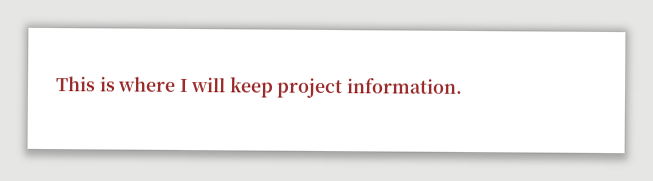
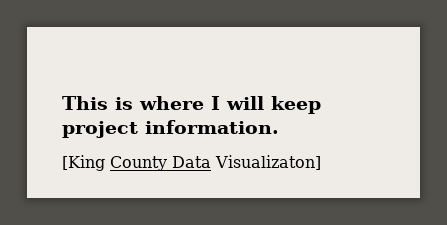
+ [King County Data Visualizaton]

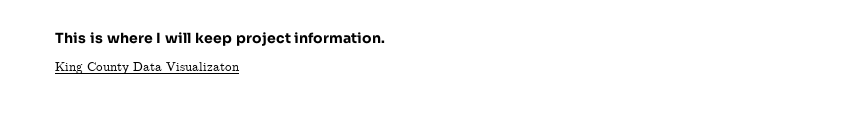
- [King County Data Visualizaton]
+ King County Data Visualizaton

